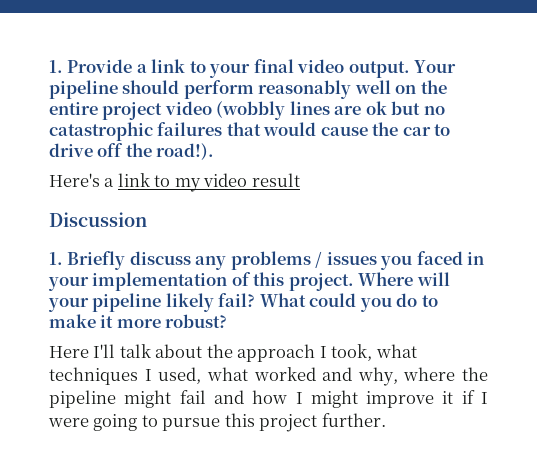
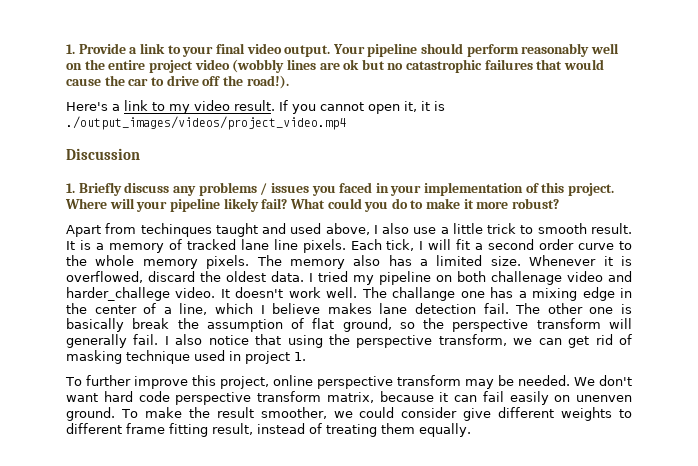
- Here's a link to my video result
+ Here's a link to my video result. If you cannot open it, it is ./output_images/videos/project_video.mp4
- Here I'll talk about the approach I took, what techniques I used, what worked and why, where the pipeline might fail and how I might improve it if I were going to pursue this project further.
+ Apart from techinques taught and used above, I also use a little trick to smooth result. It is a memory of tracked lane line pixels. Each tick, I will fit a second order curve to the whole memory pixels. The memory also has a limited size. Whenever it is overflowed, discard the oldest data. I tried my pipeline on both challenage video and harder_challege video. It doesn't work well. The challange one has a mixing edge in the center of a line, which I believe makes lane detection fail. The other one is basically break the assumption of flat ground, so the perspective transform will generally fail. I also notice that using the perspective transform, we can get rid of masking technique used in project 1.
+ To further improve this project, online perspective transform may be needed. We don't want hard code perspective transform matrix, because it can fail easily on unenven ground. To make the result smoother, we could consider give different weights to different frame fitting result, instead of treating them equally.

